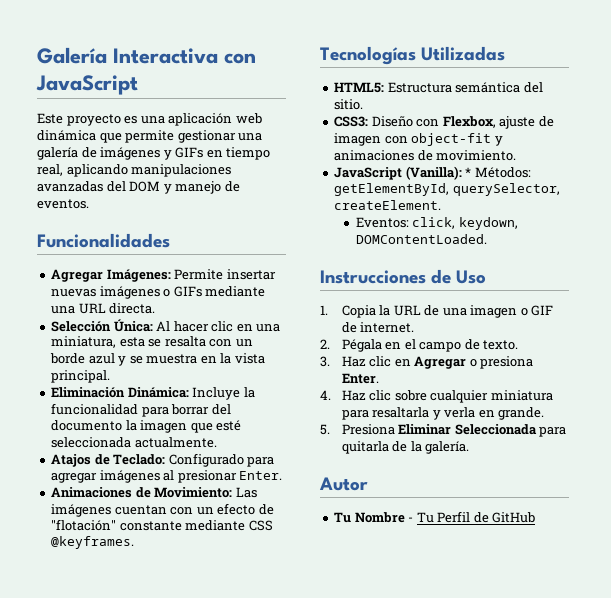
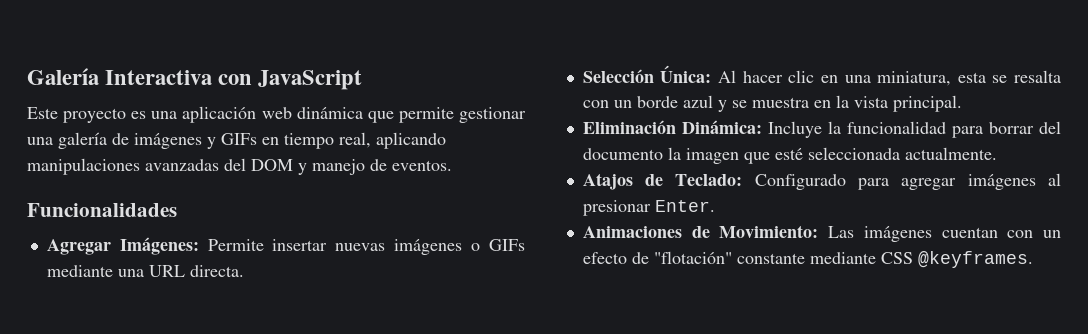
- Tecnologías Utilizadas
- HTML5: Estructura semántica del sitio.
- CSS3: Diseño con Flexbox, ajuste de imagen con object-fit y animaciones de movimiento.
- JavaScript (Vanilla): * Métodos: getElementById, querySelector, createElement.
- Eventos: click, keydown, DOMContentLoaded.
- Instrucciones de Uso
- 1. Copia la URL de una imagen o GIF de internet.
- 2. Pégala en el campo de texto.
- 3. Haz clic en Agregar o presiona Enter.
- 4. Haz clic sobre cualquier miniatura para resaltarla y verla en grande.
- 5. Presiona Eliminar Seleccionada para quitarla de la galería.
- Autor
- Tu Nombre - Tu Perfil de GitHub

